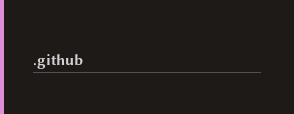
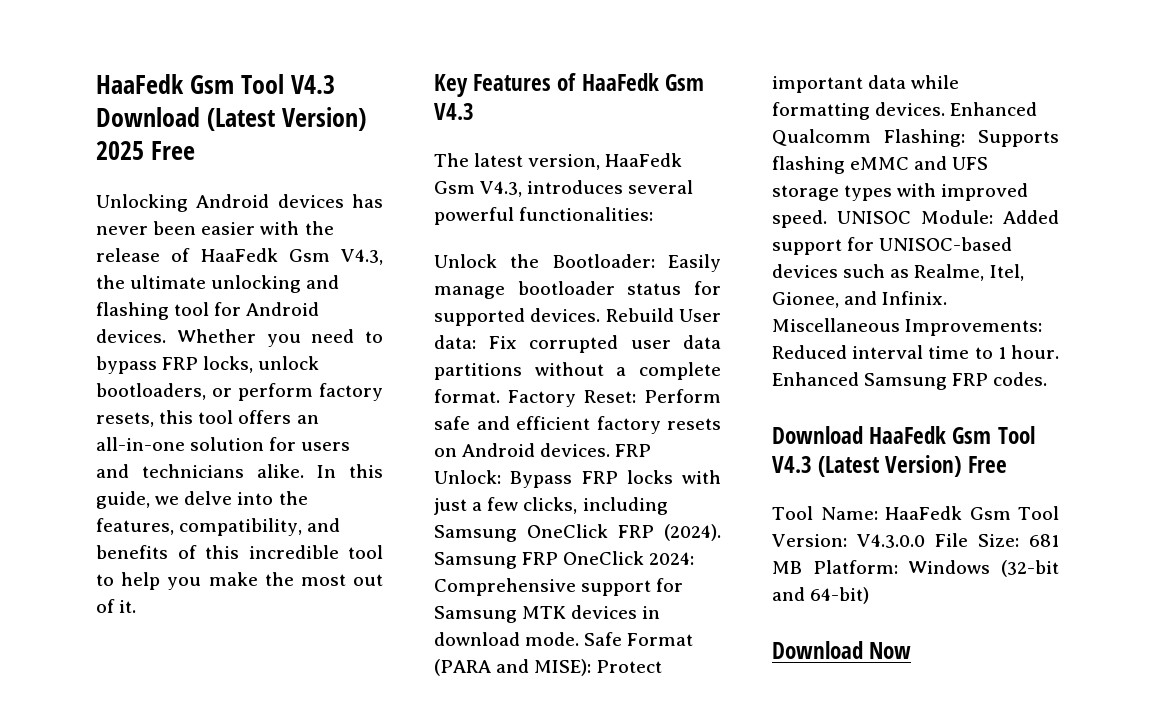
- .github
+ HaaFedk Gsm Tool V4.3 Download (Latest Version) 2025 Free
+ Unlocking Android devices has never been easier with the release of HaaFedk Gsm V4.3, the ultimate unlocking and flashing tool for Android devices. Whether you need to bypass FRP locks, unlock bootloaders, or perform factory resets, this tool offers an all-in-one solution for users and technicians alike. In this guide, we delve into the features, compatibility, and benefits of this incredible tool to help you make the most out of it.
+ Key Features of HaaFedk Gsm V4.3
+ The latest version, HaaFedk Gsm V4.3, introduces several powerful functionalities:
+ Unlock the Bootloader: Easily manage bootloader status for supported devices. Rebuild User data: Fix corrupted user data partitions without a complete format. Factory Reset: Perform safe and efficient factory resets on Android devices. FRP Unlock: Bypass FRP locks with just a few clicks, including Samsung OneClick FRP (2024). Samsung FRP OneClick 2024: Comprehensive support for Samsung MTK devices in download mode. Safe Format (PARA and MISE): Protect important data while formatting devices. Enhanced Qualcomm Flashing: Supports flashing eMMC and UFS storage types with improved speed. UNISOC Module: Added support for UNISOC-based devices such as Realme, Itel, Gionee, and Infinix. Miscellaneous Improvements: Reduced interval time to 1 hour. Enhanced Samsung FRP codes.
+ Download HaaFedk Gsm Tool V4.3 (Latest Version) Free
+ Tool Name: HaaFedk Gsm Tool Version: V4.3.0.0 File Size: 681 MB Platform: Windows (32-bit and 64-bit)
+ Download Now

